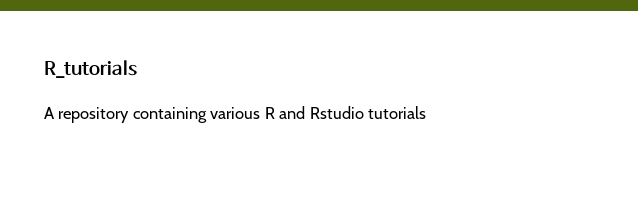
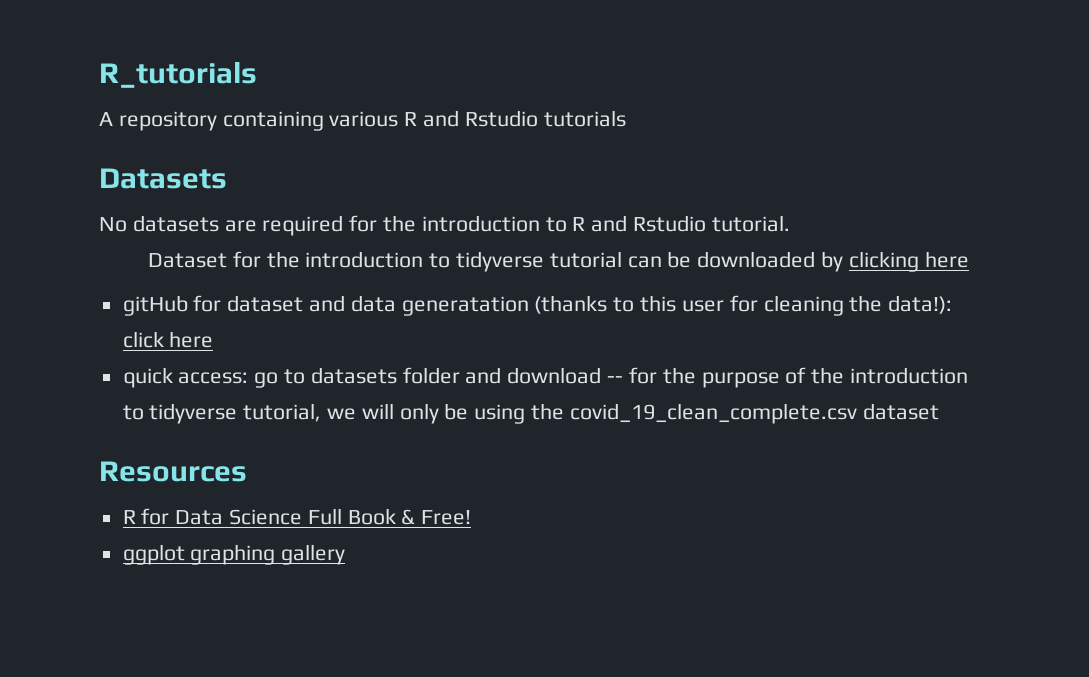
+ Datasets
+ No datasets are required for the introduction to R and Rstudio tutorial.
+ Dataset for the introduction to tidyverse tutorial can be downloaded by clicking here
+ gitHub for dataset and data generatation (thanks to this user for cleaning the data!): click here
+ quick access: go to datasets folder and download -- for the purpose of the introduction to tidyverse tutorial, we will only be using the covid_19_clean_complete.csv dataset
+ Resources
+ R for Data Science Full Book & Free!
+ ggplot graphing gallery

